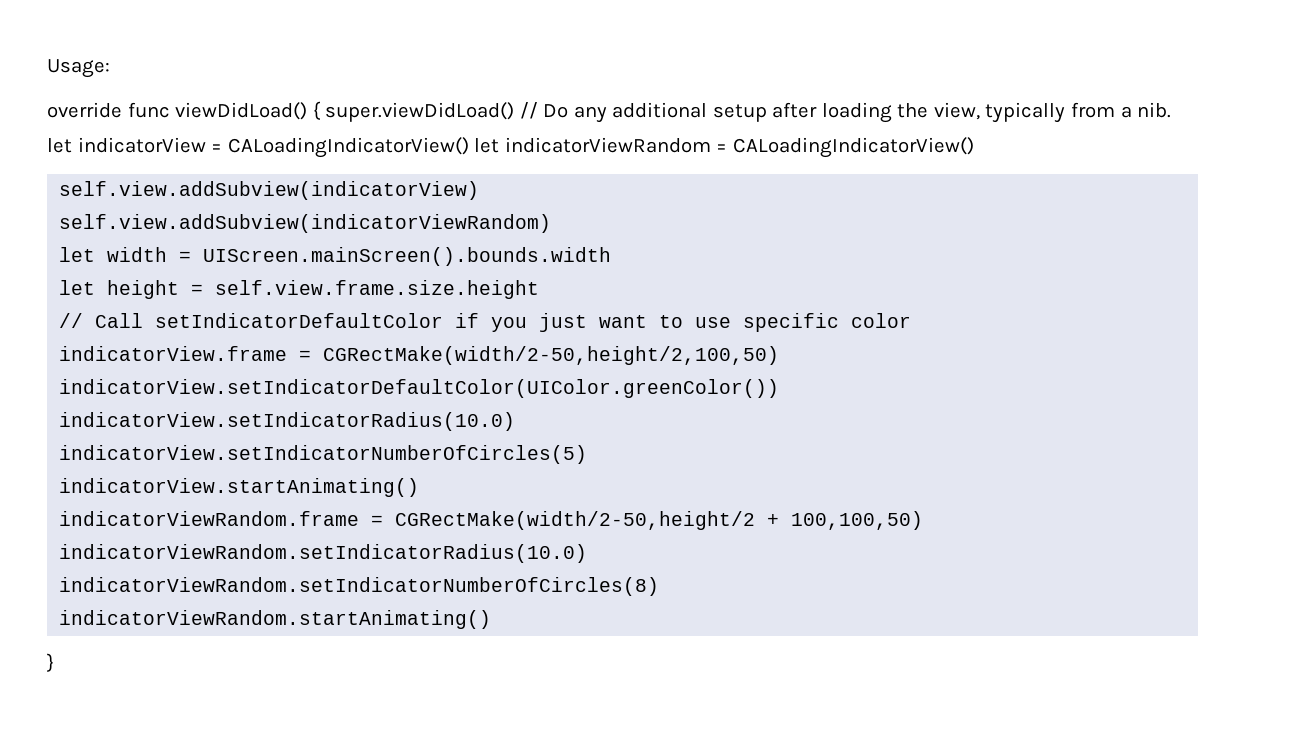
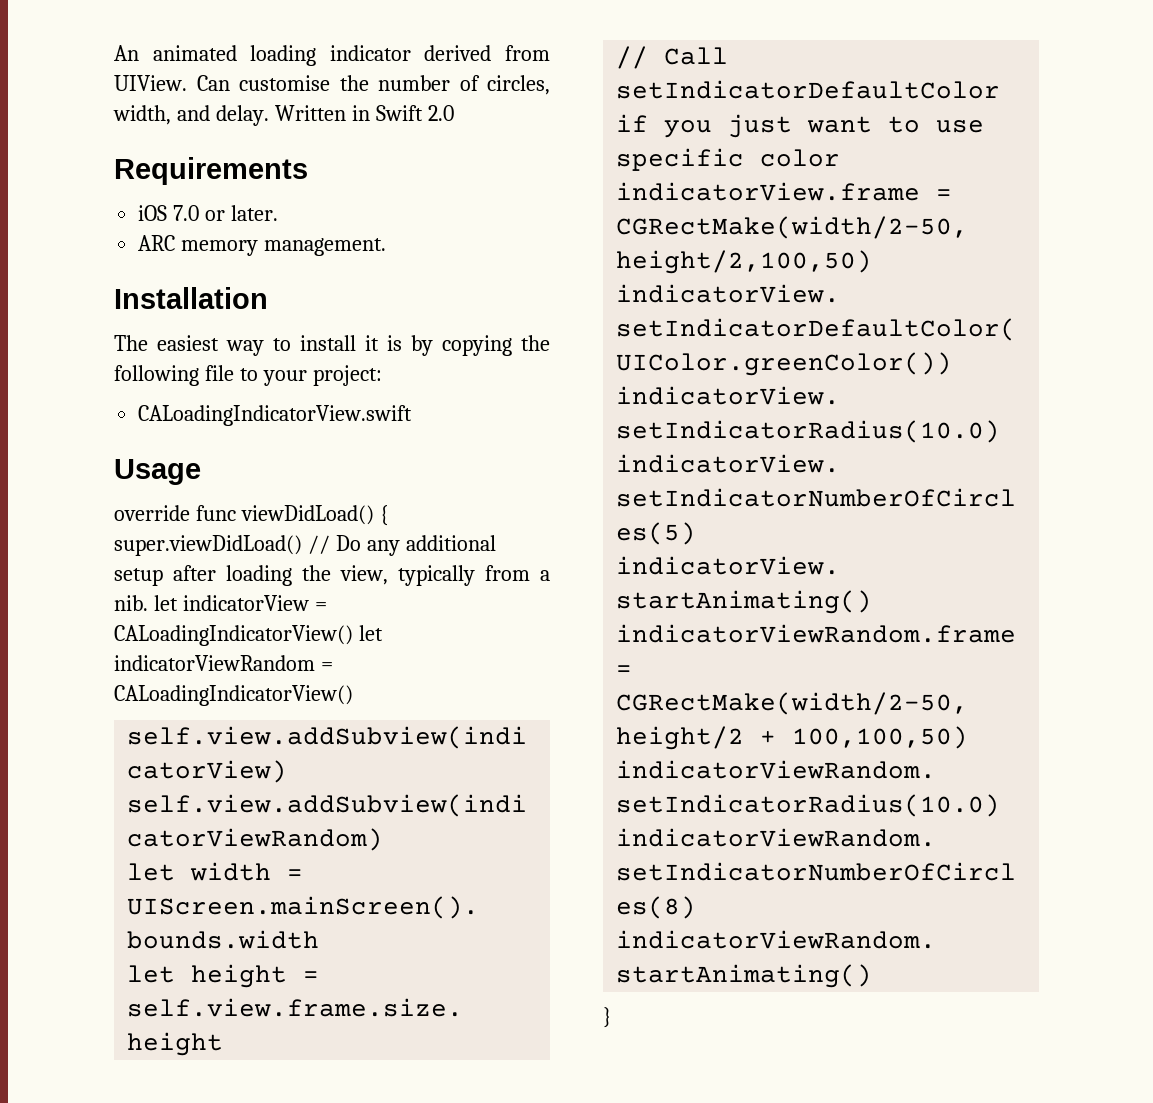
- Usage:
+ An animated loading indicator derived from UIView. Can customise the number of circles, width, and delay. Written in Swift 2.0
+ Requirements
+ iOS 7.0 or later.
+ ARC memory management.
+ Installation
+ The easiest way to install it is by copying the following file to your project:
+ CALoadingIndicatorView.swift
+ Usage

